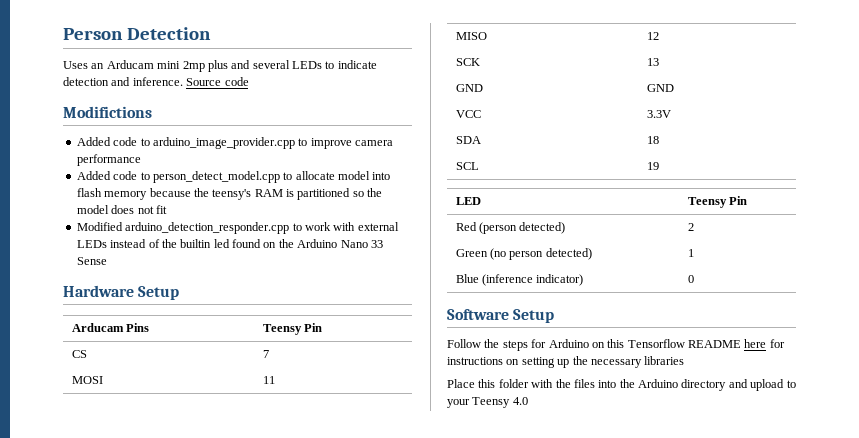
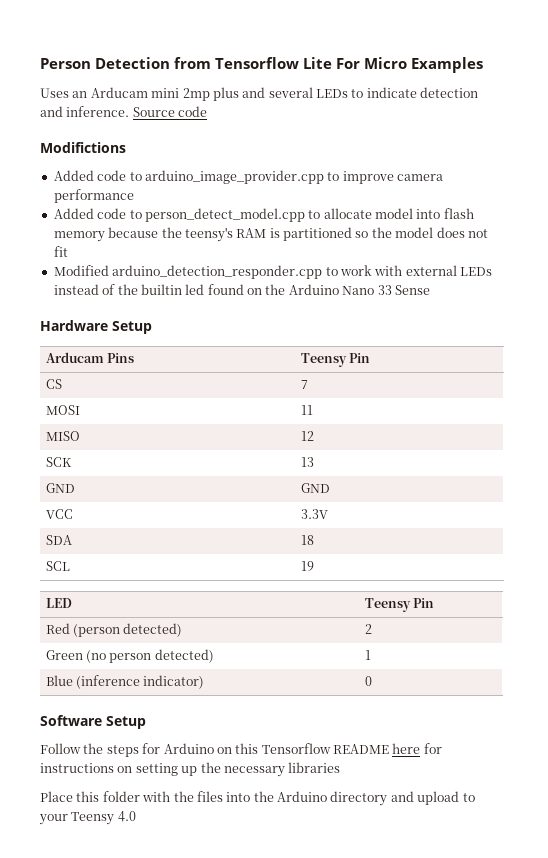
- Person Detection
+ Person Detection from Tensorflow Lite For Micro Examples

